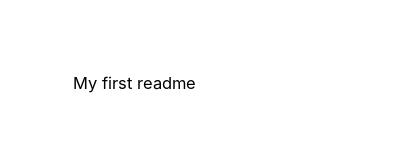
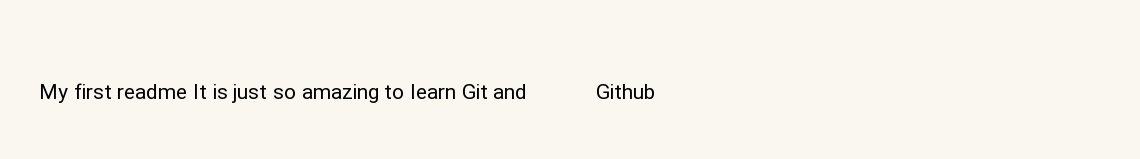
- My first readme
+ My first readme It is just so amazing to learn Git and Github

